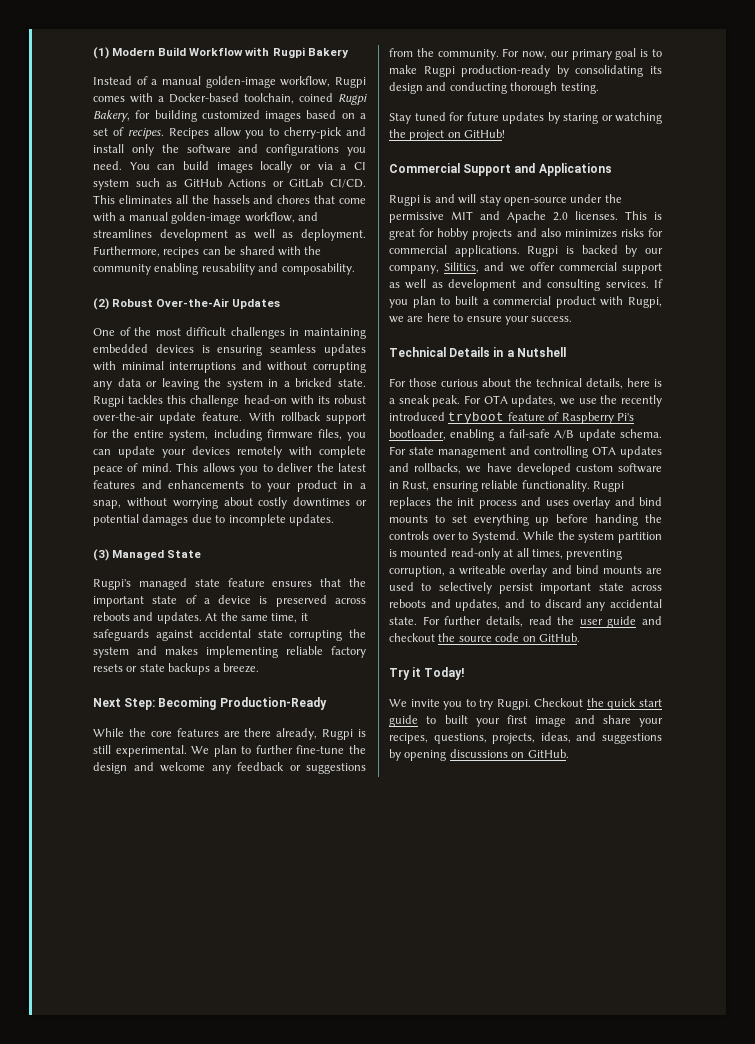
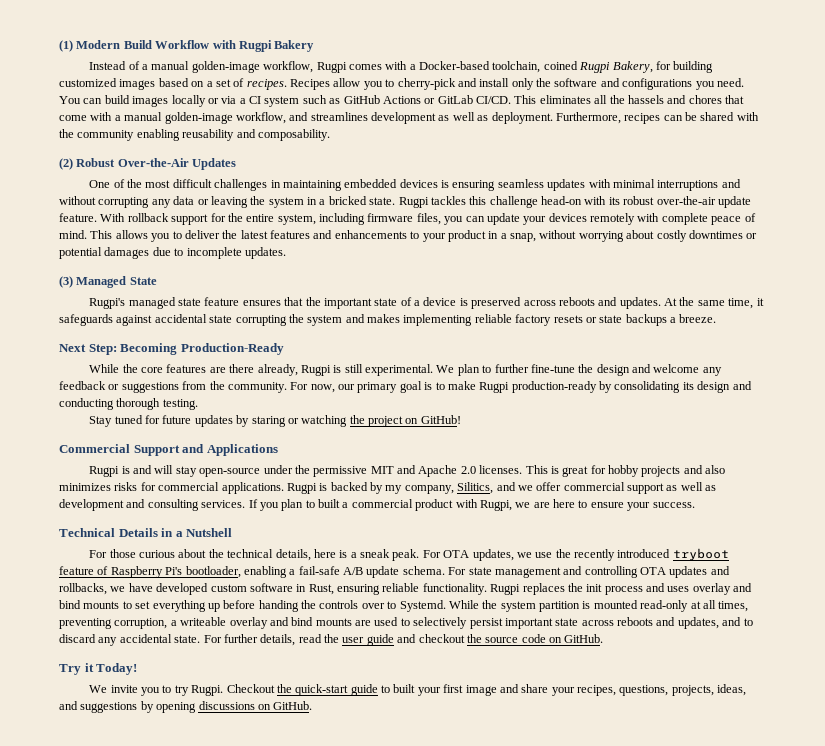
- Rugpi is backed by our company, Silitics, and we offer commercial support as well as development and consulting services.
+ Rugpi is backed by my company, Silitics, and we offer commercial support as well as development and consulting services.
- Checkout the quick start guide to built your first image and share your recipes, questions, projects, ideas, and suggestions by opening discussions on GitHub.
+ Checkout the quick-start guide to built your first image and share your recipes, questions, projects, ideas, and suggestions by opening discussions on GitHub.

